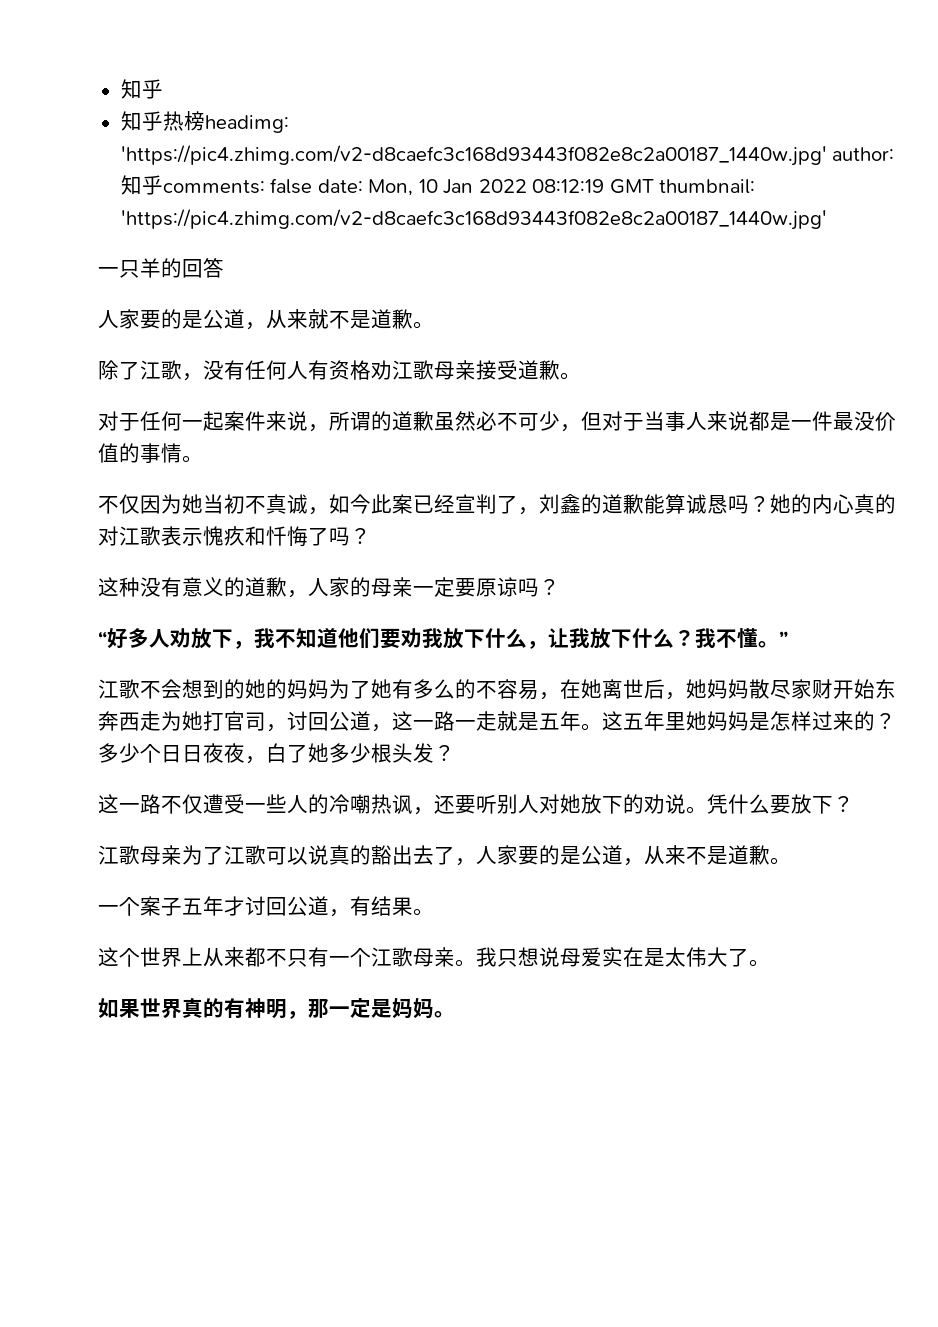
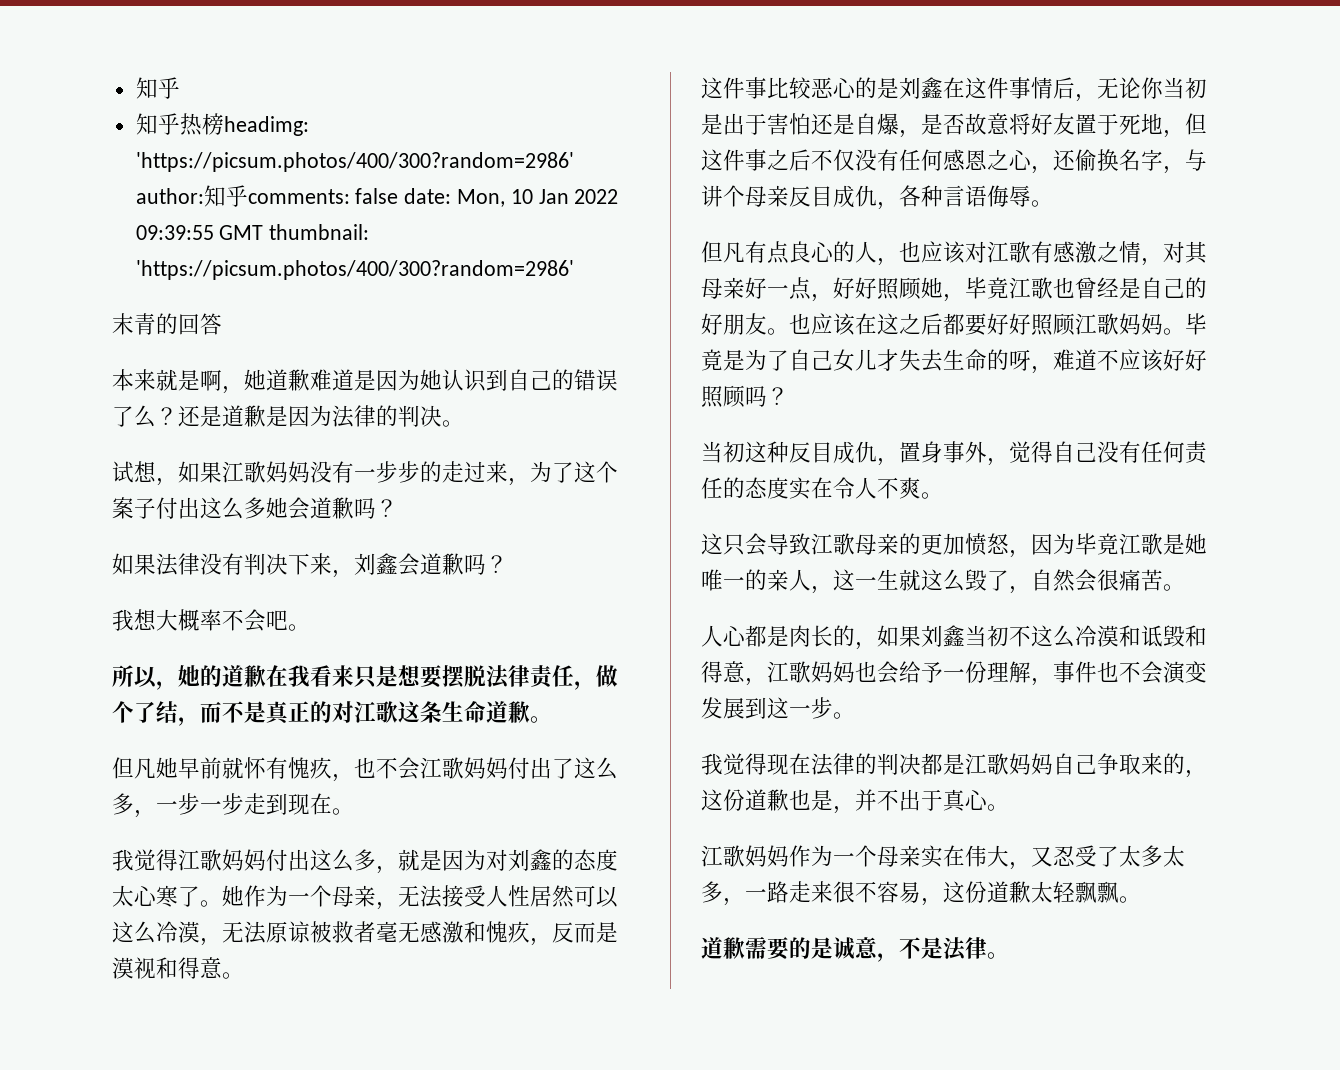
- 知乎热榜headimg: 'https://pic4.zhimg.com/v2-d8caefc3c168d93443f082e8c2a00187_1440w.jpg' author:知乎comments: false date: Mon, 10 Jan 2022 08:12:19 GMT thumbnail: 'https://pic4.zhimg.com/v2-d8caefc3c168d93443f082e8c2a00187_1440w.jpg'
- 一只羊的回答
+ 知乎热榜headimg: 'https://picsum.photos/400/300?random=2986' author:知乎comments: false date: Mon, 10 Jan 2022 09:39:55 GMT thumbnail: 'https://picsum.photos/400/300?random=2986'
+ 末青的回答
- 人家要的是公道，从来就不是道歉。
- 除了江歌，没有任何人有资格劝江歌母亲接受道歉。
- 对于任何一起案件来说，所谓的道歉虽然必不可少，但对于当事人来说都是一件最没价值的事情。
- 不仅因为她当初不真诚，如今此案已经宣判了，刘鑫的道歉能算诚恳吗？她的内心真的对江歌表示愧疚和忏悔了吗？
- 这种没有意义的道歉，人家的母亲一定要原谅吗？
- “好多人劝放下，我不知道他们要劝我放下什么，让我放下什么？我不懂。”
- 江歌不会想到的她的妈妈为了她有多么的不容易，在她离世后，她妈妈散尽家财开始东奔西走为她打官司，讨回公道，这一路一走就是五年。这五年里她妈妈是怎样过来的？多少个日日夜夜，白了她多少根头发？
- 这一路不仅遭受一些人的冷嘲热讽，还要听别人对她放下的劝说。凭什么要放下？
- 江歌母亲为了江歌可以说真的豁出去了，人家要的是公道，从来不是道歉。
- 一个案子五年才讨回公道，有结果。
- 这个世界上从来都不只有一个江歌母亲。我只想说母爱实在是太伟大了。
- 如果世界真的有神明，那一定是妈妈。
+ 本来就是啊，她道歉难道是因为她认识到自己的错误了么？还是道歉是因为法律的判决。
+ 试想，如果江歌妈妈没有一步步的走过来，为了这个案子付出这么多她会道歉吗？
+ 如果法律没有判决下来，刘鑫会道歉吗？
+ 我想大概率不会吧。
+ 所以，她的道歉在我看来只是想要摆脱法律责任，做个了结，而不是真正的对江歌这条生命道歉。
+ 但凡她早前就怀有愧疚，也不会江歌妈妈付出了这么多，一步一步走到现在。
+ 我觉得江歌妈妈付出这么多，就是因为对刘鑫的态度太心寒了。她作为一个母亲，无法接受人性居然可以这么冷漠，无法原谅被救者毫无感激和愧疚，反而是漠视和得意。
+ 这件事比较恶心的是刘鑫在这件事情后，无论你当初是出于害怕还是自爆，是否故意将好友置于死地，但这件事之后不仅没有任何感恩之心，还偷换名字，与讲个母亲反目成仇，各种言语侮辱。
+ 但凡有点良心的人，也应该对江歌有感激之情，对其母亲好一点，好好照顾她，毕竟江歌也曾经是自己的好朋友。也应该在这之后都要好好照顾江歌妈妈。毕竟是为了自己女儿才失去生命的呀，难道不应该好好照顾吗？
+ 当初这种反目成仇，置身事外，觉得自己没有任何责任的态度实在令人不爽。
+ 这只会导致江歌母亲的更加愤怒，因为毕竟江歌是她唯一的亲人，这一生就这么毁了，自然会很痛苦。
+ 人心都是肉长的，如果刘鑫当初不这么冷漠和诋毁和得意，江歌妈妈也会给予一份理解，事件也不会演变发展到这一步。
+ 我觉得现在法律的判决都是江歌妈妈自己争取来的，这份道歉也是，并不出于真心。
+ 江歌妈妈作为一个母亲实在伟大，又忍受了太多太多，一路走来很不容易，这份道歉太轻飘飘。
+ 道歉需要的是诚意，不是法律。

